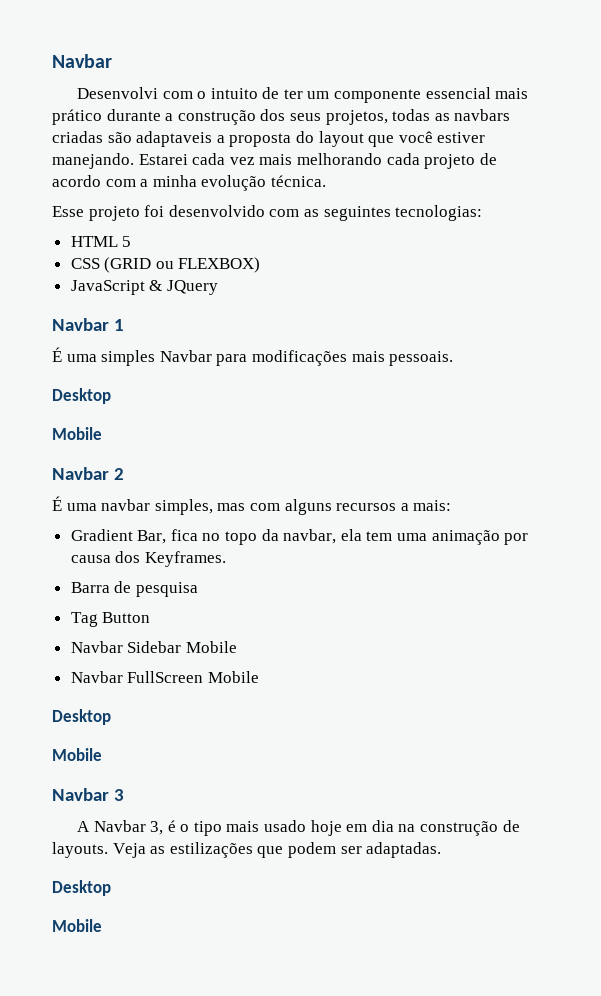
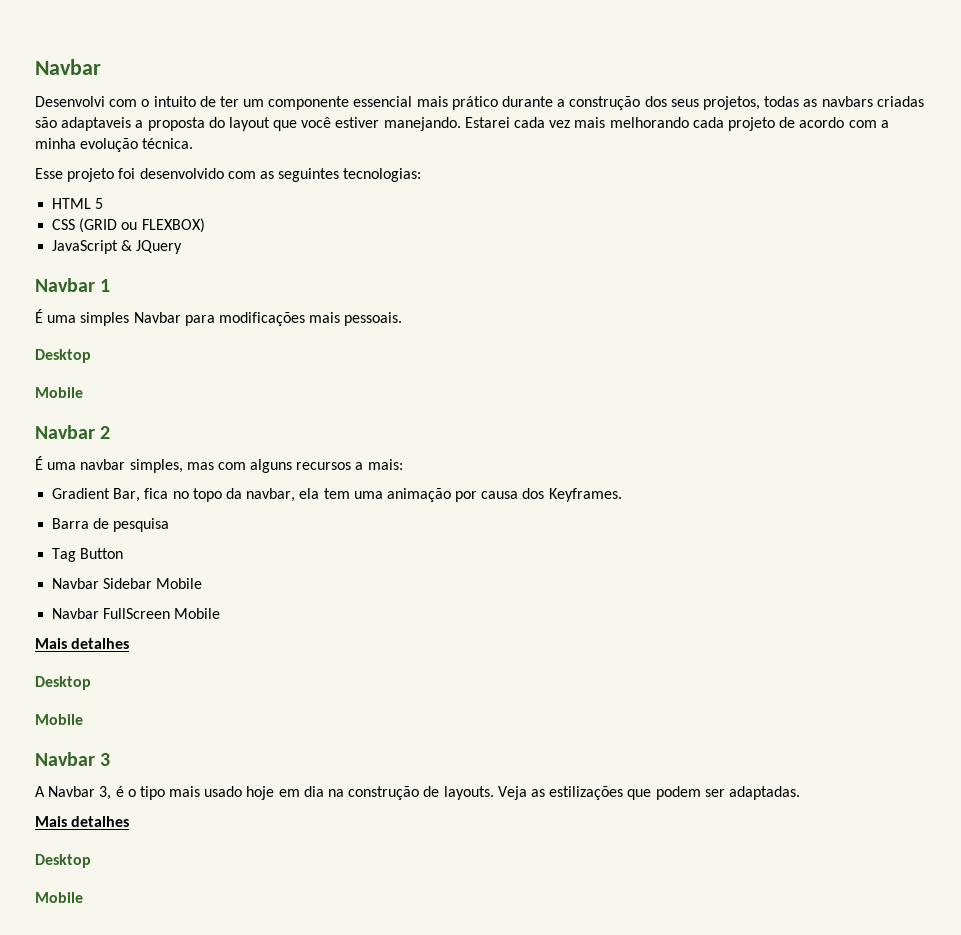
  Navbar FullScreen Mobile
+ Mais detalhes
  Veja as estilizações que podem ser adaptadas.
+ Mais detalhes

